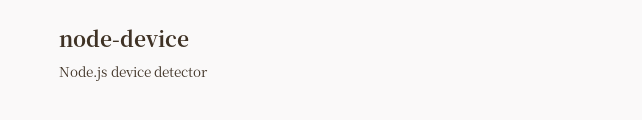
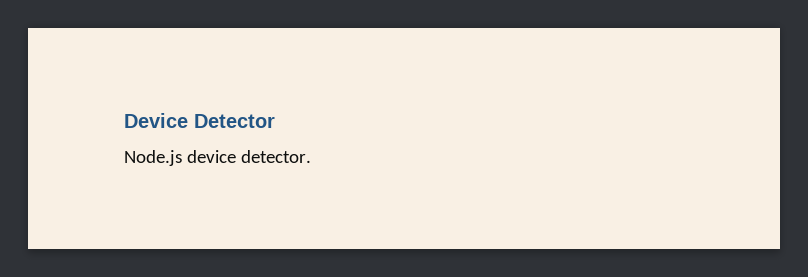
- node-device
+ Device Detector
- Node.js device detector
+ Node.js device detector.

